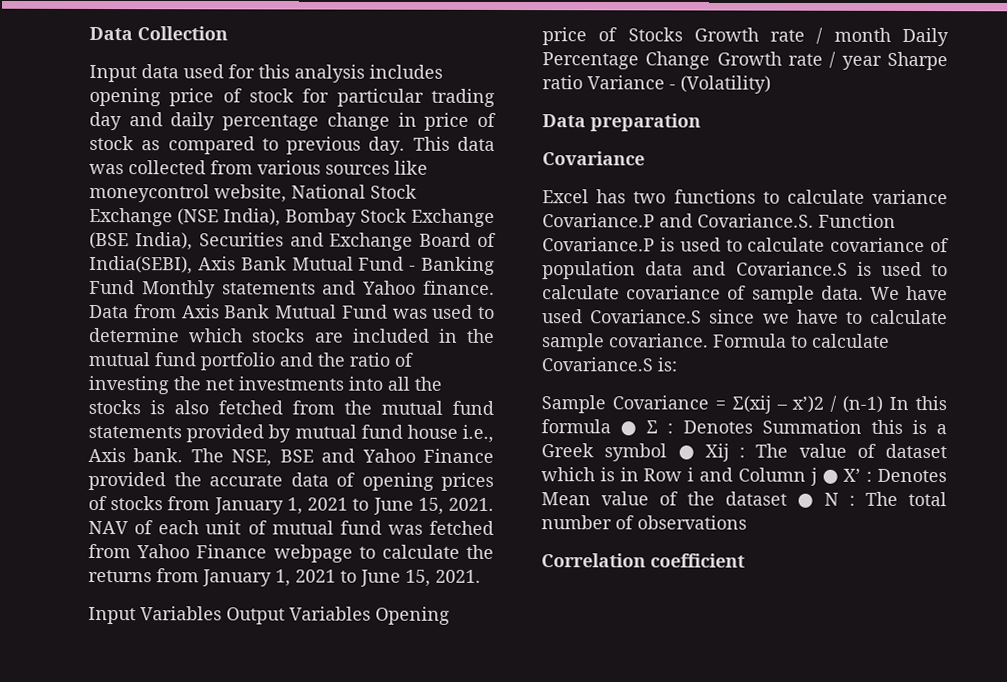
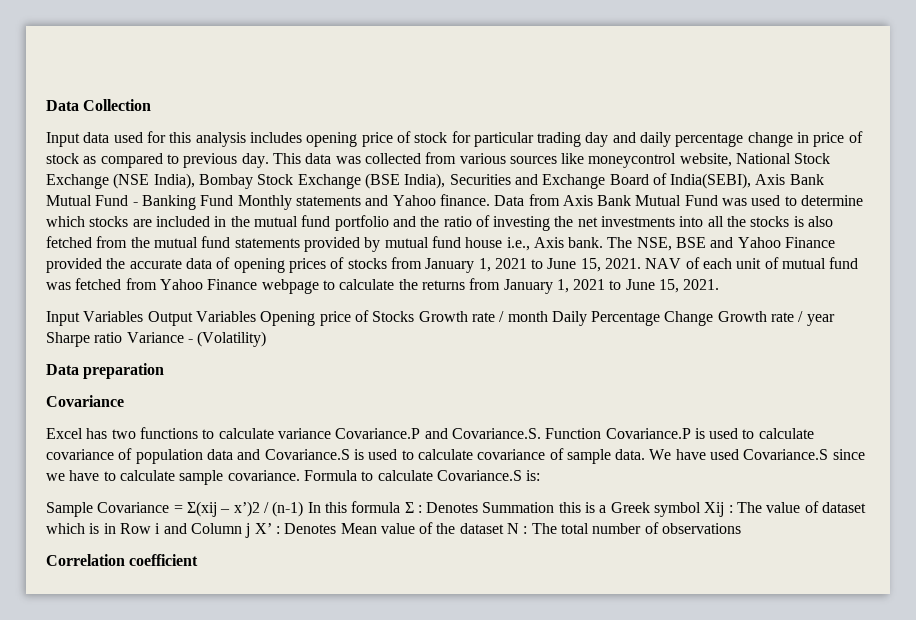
- Sample Covariance = Σ(xij – x’)2 / (n-1) In this formula ● Σ : Denotes Summation this is a Greek symbol ● Xij : The value of dataset which is in Row i and Column j ● X’ : Denotes Mean value of the dataset ● N : The total number of observations
+ Sample Covariance = Σ(xij – x’)2 / (n-1) In this formula Σ : Denotes Summation this is a Greek symbol Xij : The value of dataset which is in Row i and Column j X’ : Denotes Mean value of the dataset N : The total number of observations

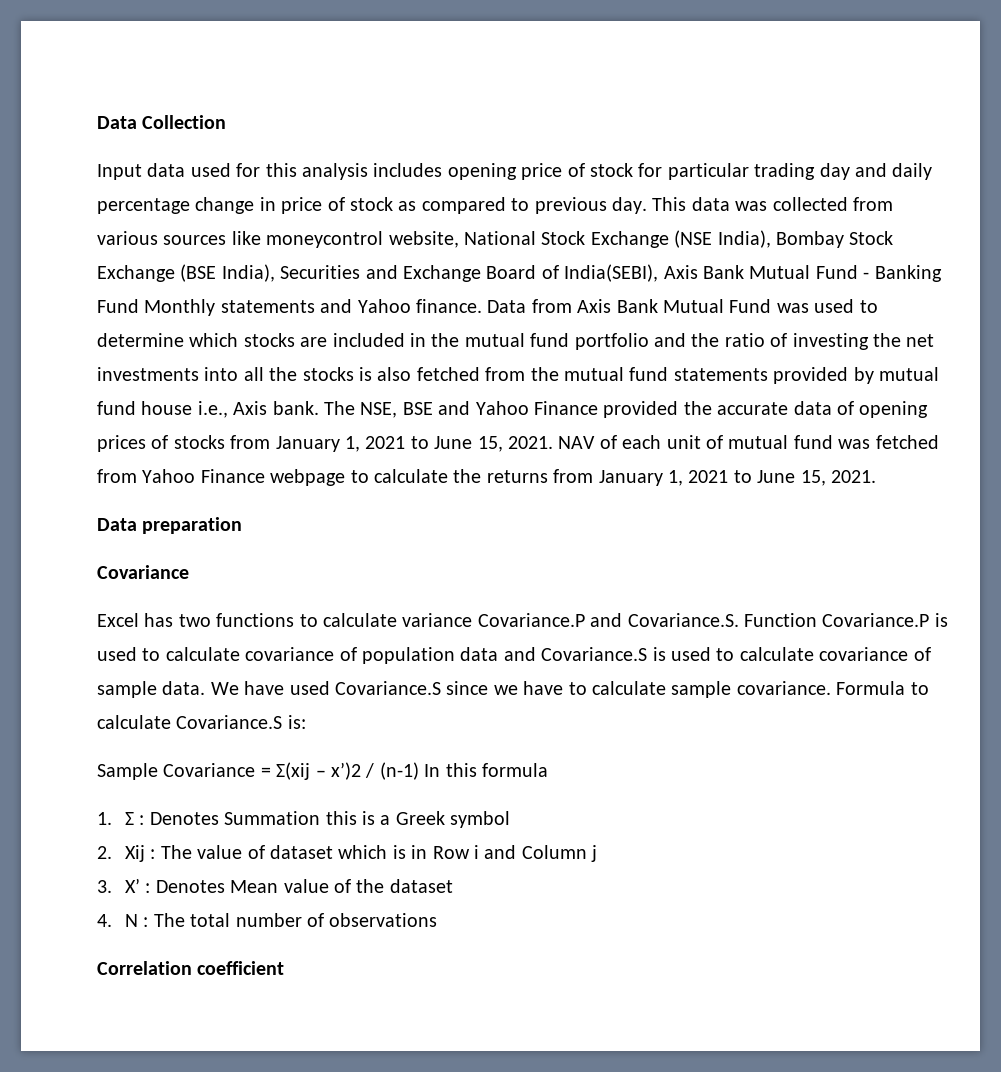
- Input Variables Output Variables Opening price of Stocks Growth rate / month Daily Percentage Change Growth rate / year Sharpe ratio Variance - (Volatility)
- Sample Covariance = Σ(xij – x’)2 / (n-1) In this formula Σ : Denotes Summation this is a Greek symbol Xij : The value of dataset which is in Row i and Column j X’ : Denotes Mean value of the dataset N : The total number of observations
+ Sample Covariance = Σ(xij – x’)2 / (n-1) In this formula
+ 1. Σ : Denotes Summation this is a Greek symbol
+ 2. Xij : The value of dataset which is in Row i and Column j
+ 3. X’ : Denotes Mean value of the dataset
+ 4. N : The total number of observations

